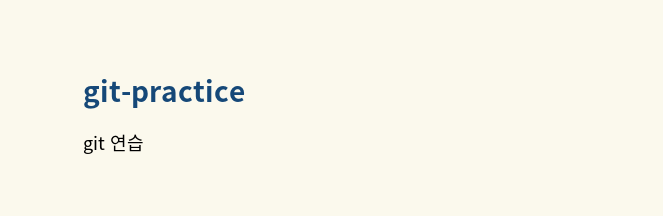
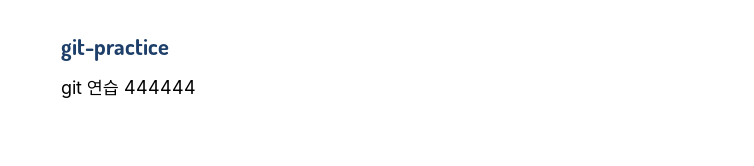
- git 연습
+ git 연습 444444

